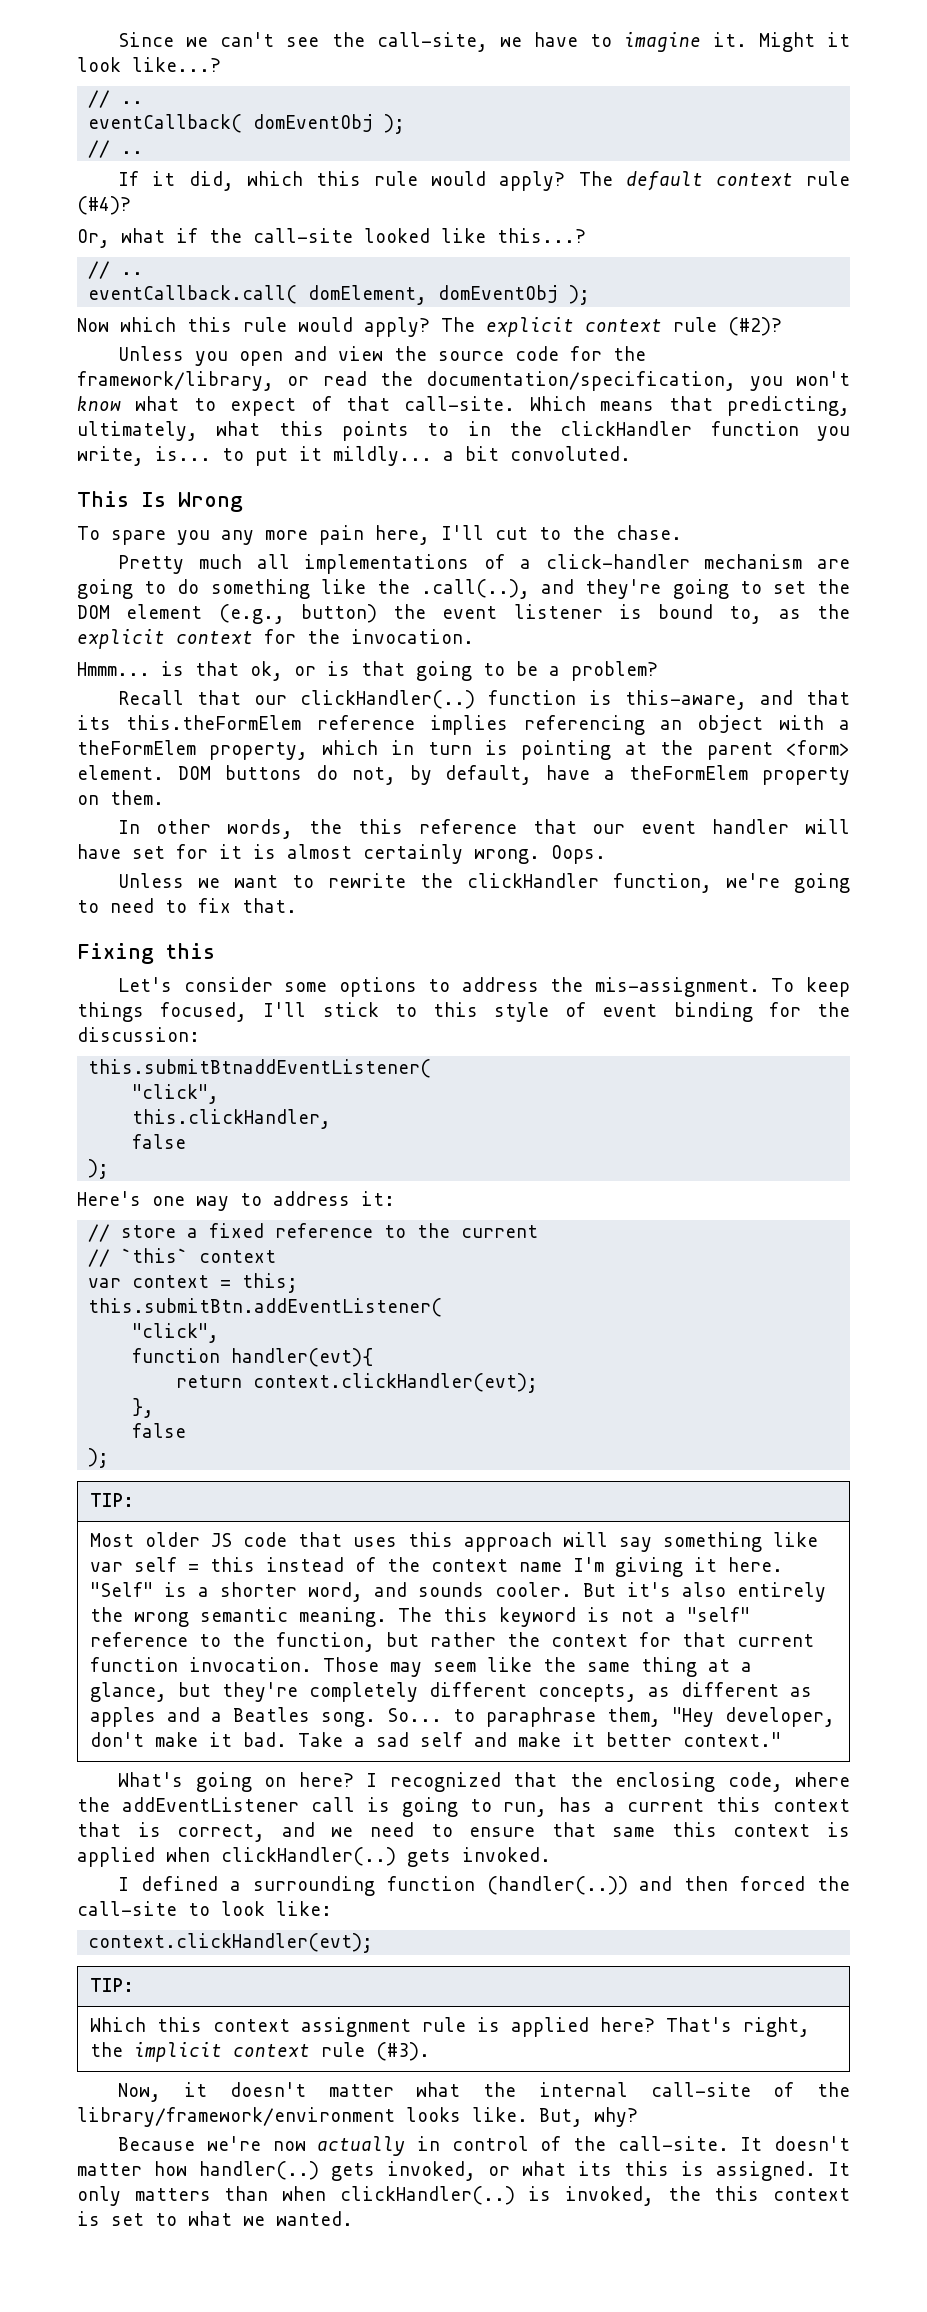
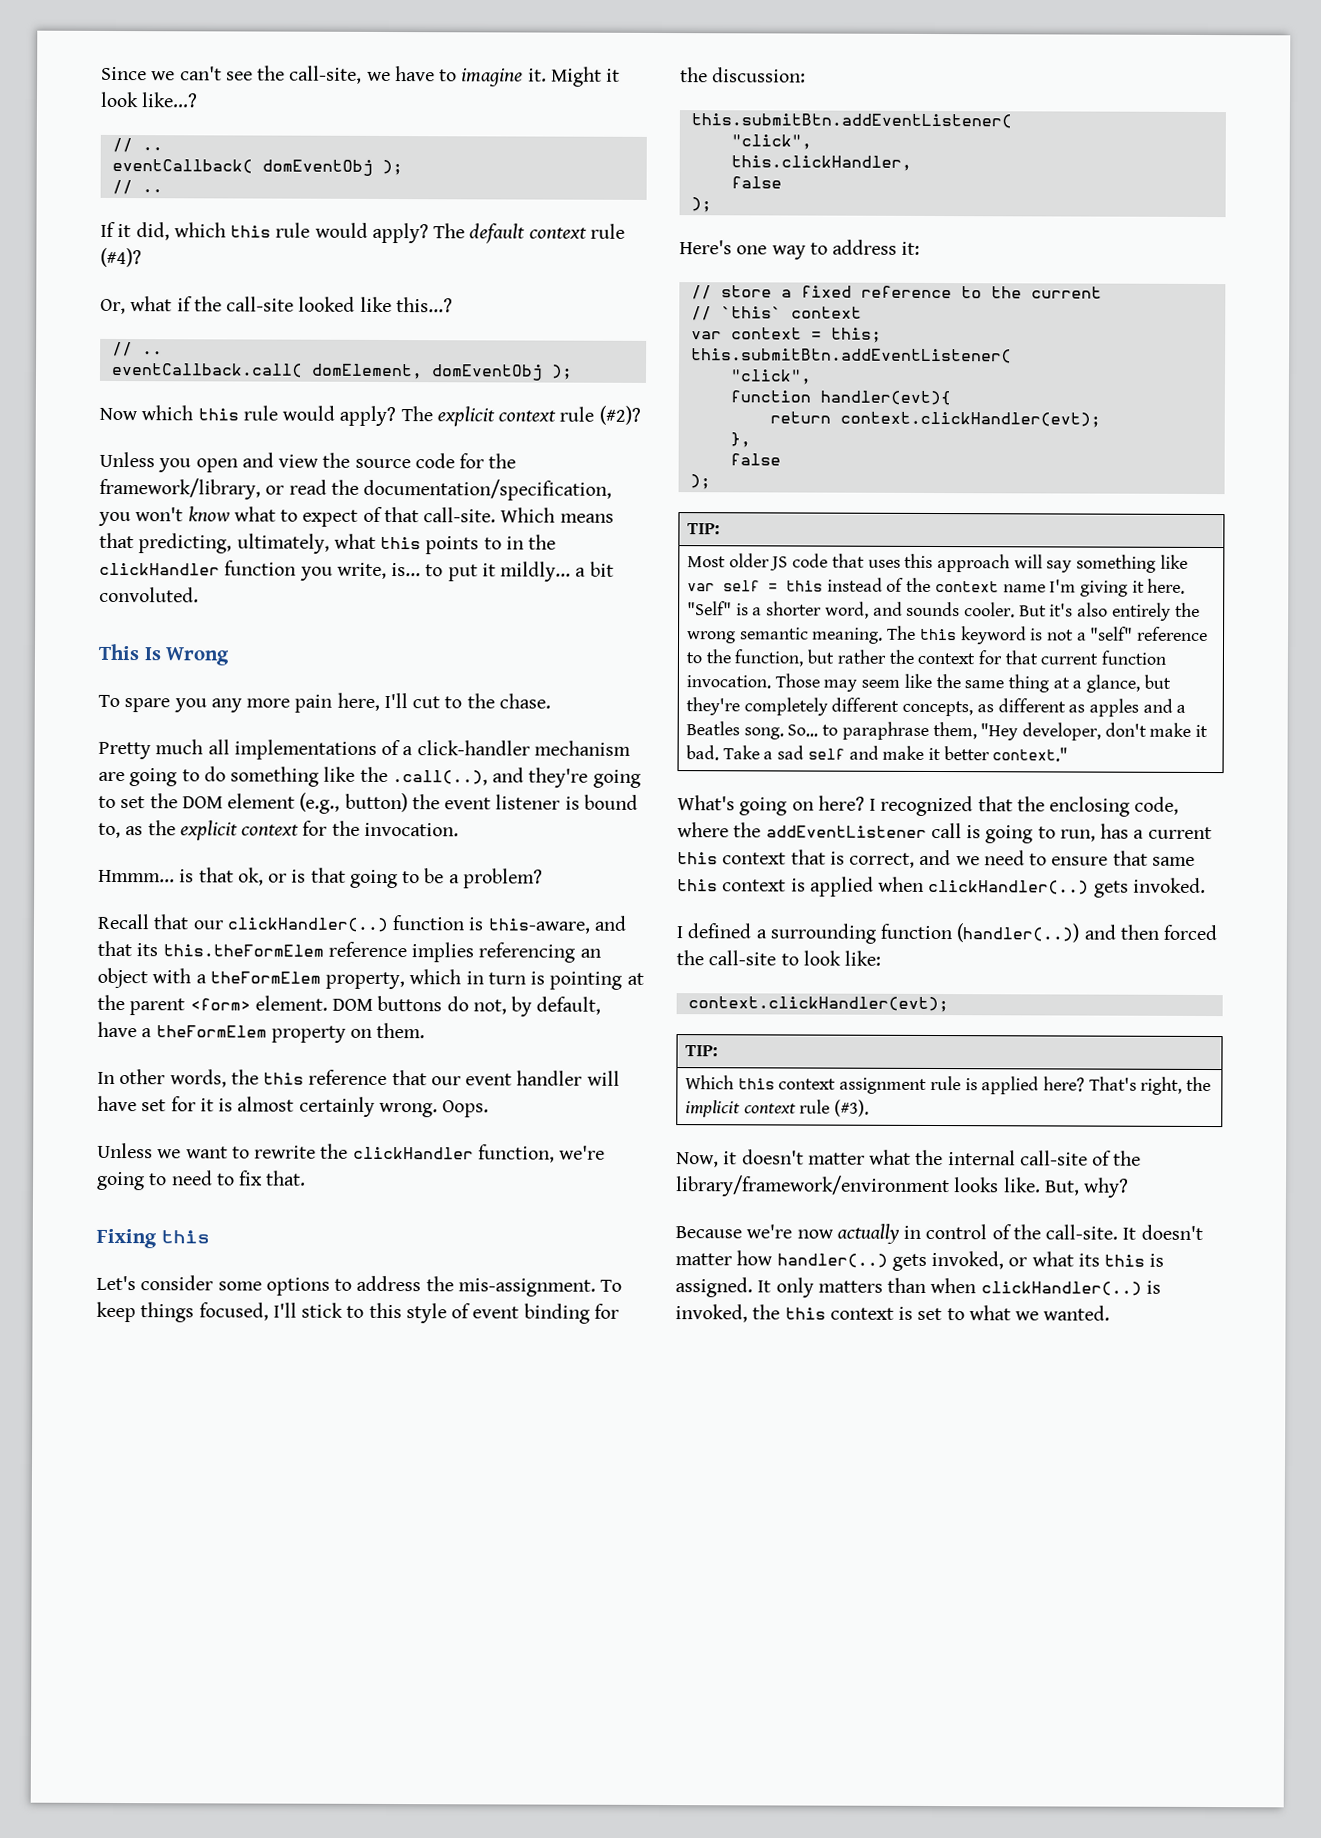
  To keep things focused, I'll stick to this style of event binding for the discussion:
- this.submitBtnaddEventListener(
+ this.submitBtn.addEventListener(

